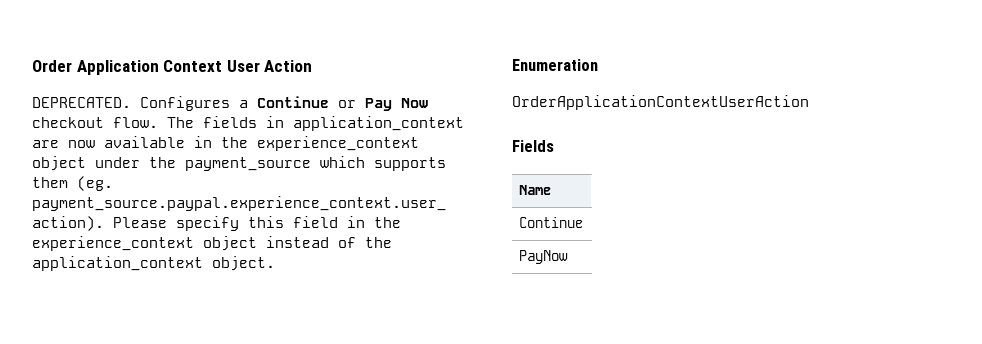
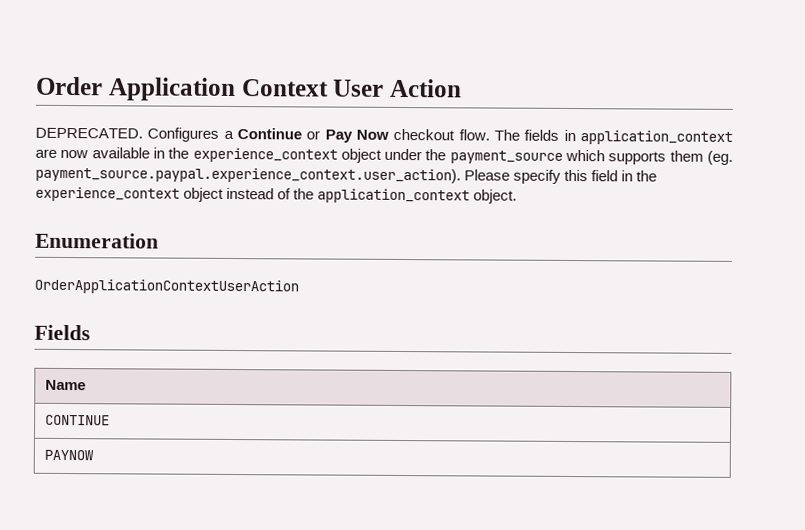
  Name
- Continue
- PayNow
+ CONTINUE
+ PAYNOW

